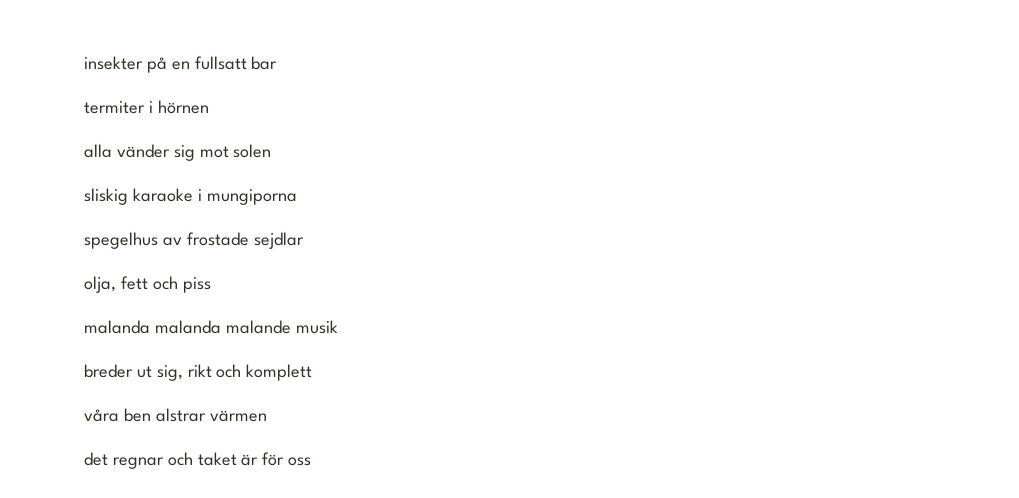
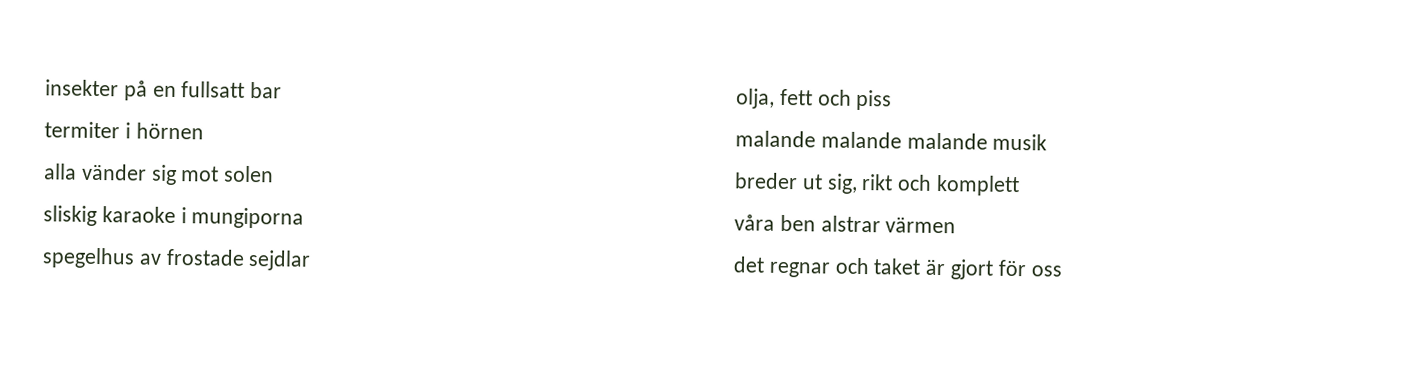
- malanda malanda malande musik
+ malande malande malande musik
- det regnar och taket är för oss
+ det regnar och taket är gjort för oss

